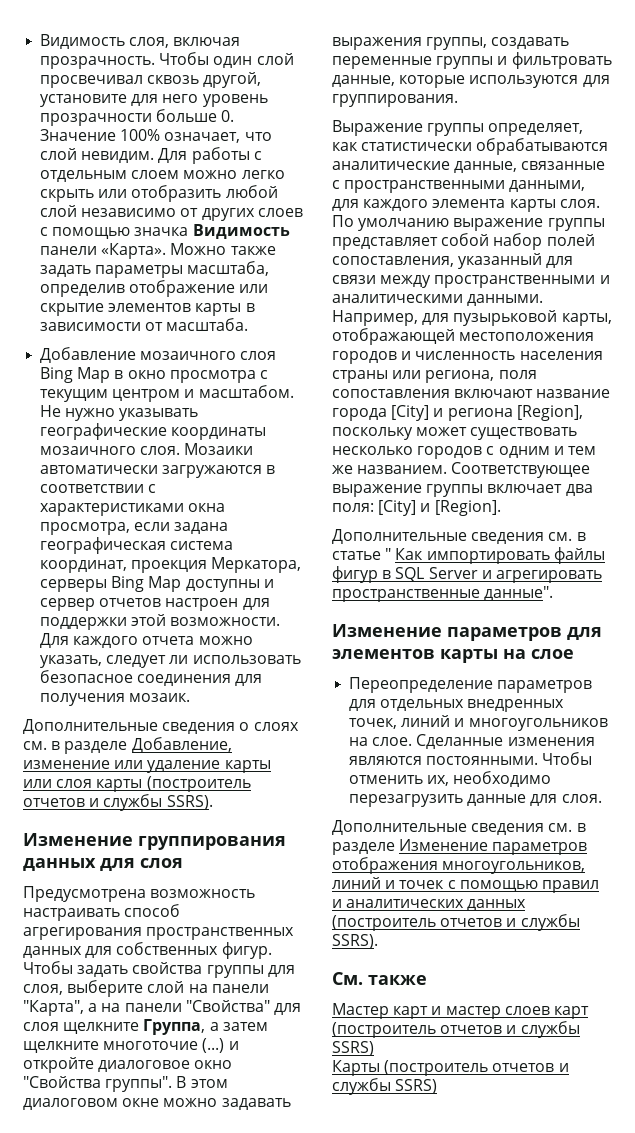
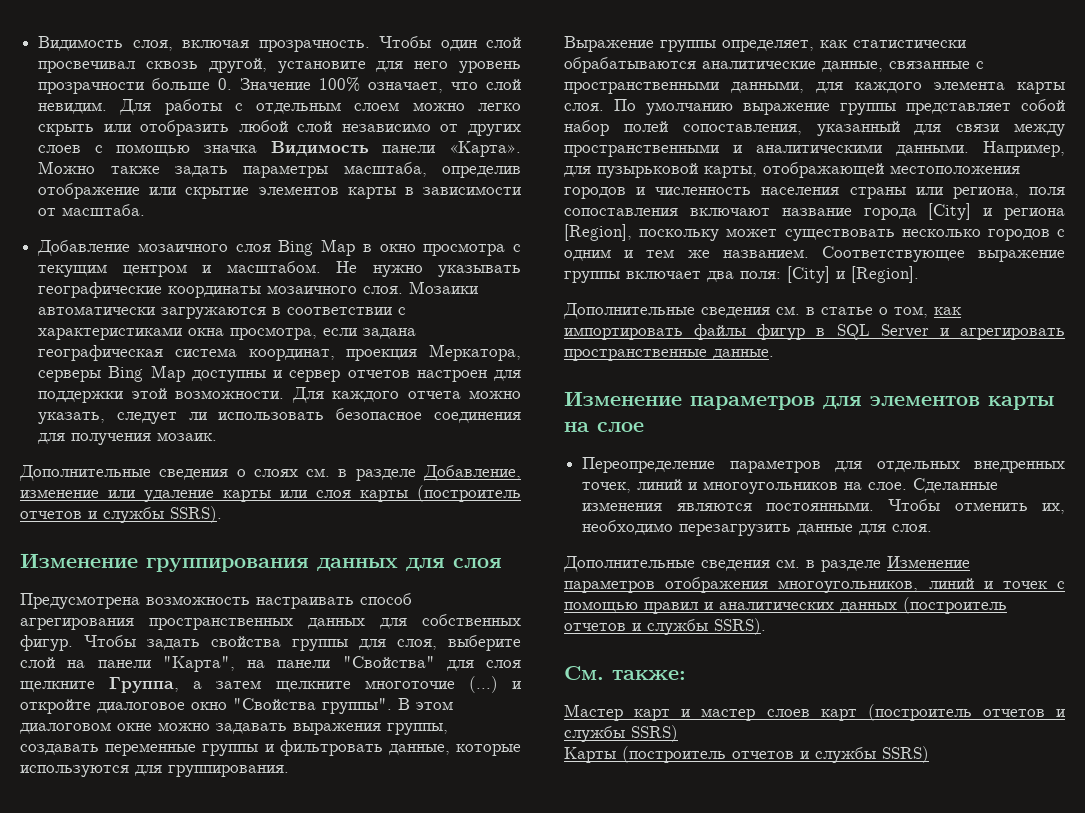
- Чтобы задать свойства группы для слоя, выберите слой на панели "Карта", а на панели "Свойства" для слоя щелкните Группа, а затем щелкните многоточие (...) и откройте диалоговое окно "Свойства группы".
+ Чтобы задать свойства группы для слоя, выберите слой на панели "Карта", на панели "Свойства" для слоя щелкните Группа, а затем щелкните многоточие (...) и откройте диалоговое окно "Свойства группы".
- Дополнительные сведения см. в статье " Как импортировать файлы фигур в SQL Server и агрегировать пространственные данные".
+ Дополнительные сведения см. в статье о том, как импортировать файлы фигур в SQL Server и агрегировать пространственные данные.
- См. также
+ См. также:

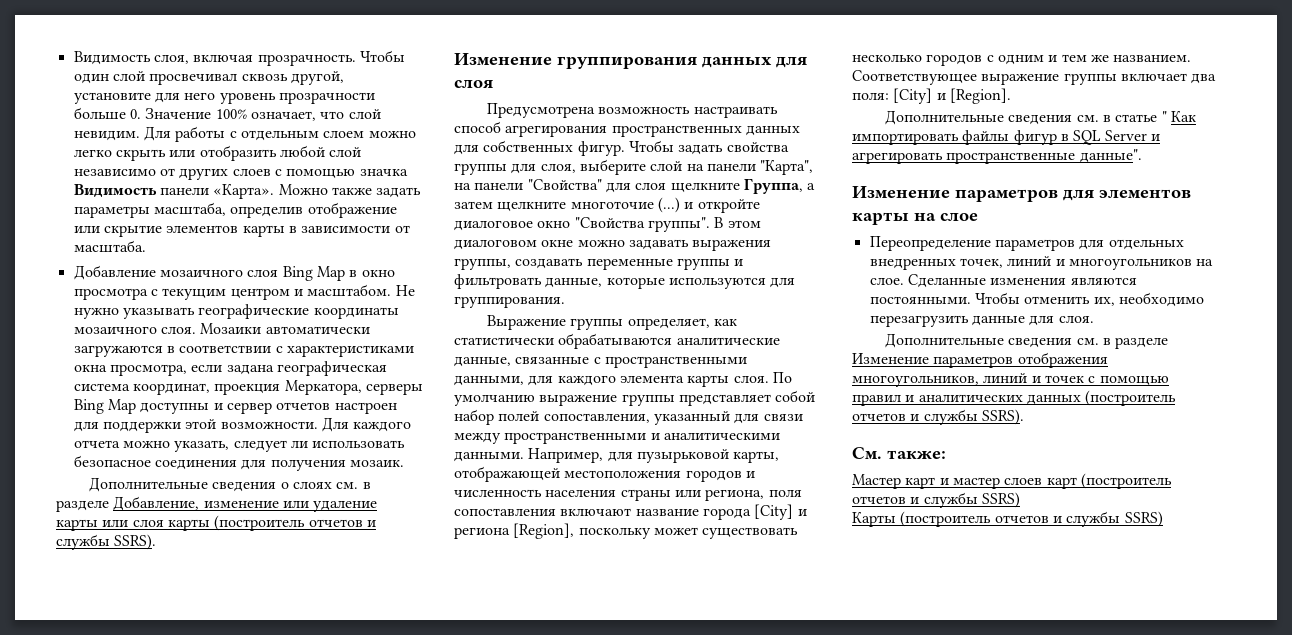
- Дополнительные сведения см. в статье о том, как импортировать файлы фигур в SQL Server и агрегировать пространственные данные.
+ Дополнительные сведения см. в статье " Как импортировать файлы фигур в SQL Server и агрегировать пространственные данные".

